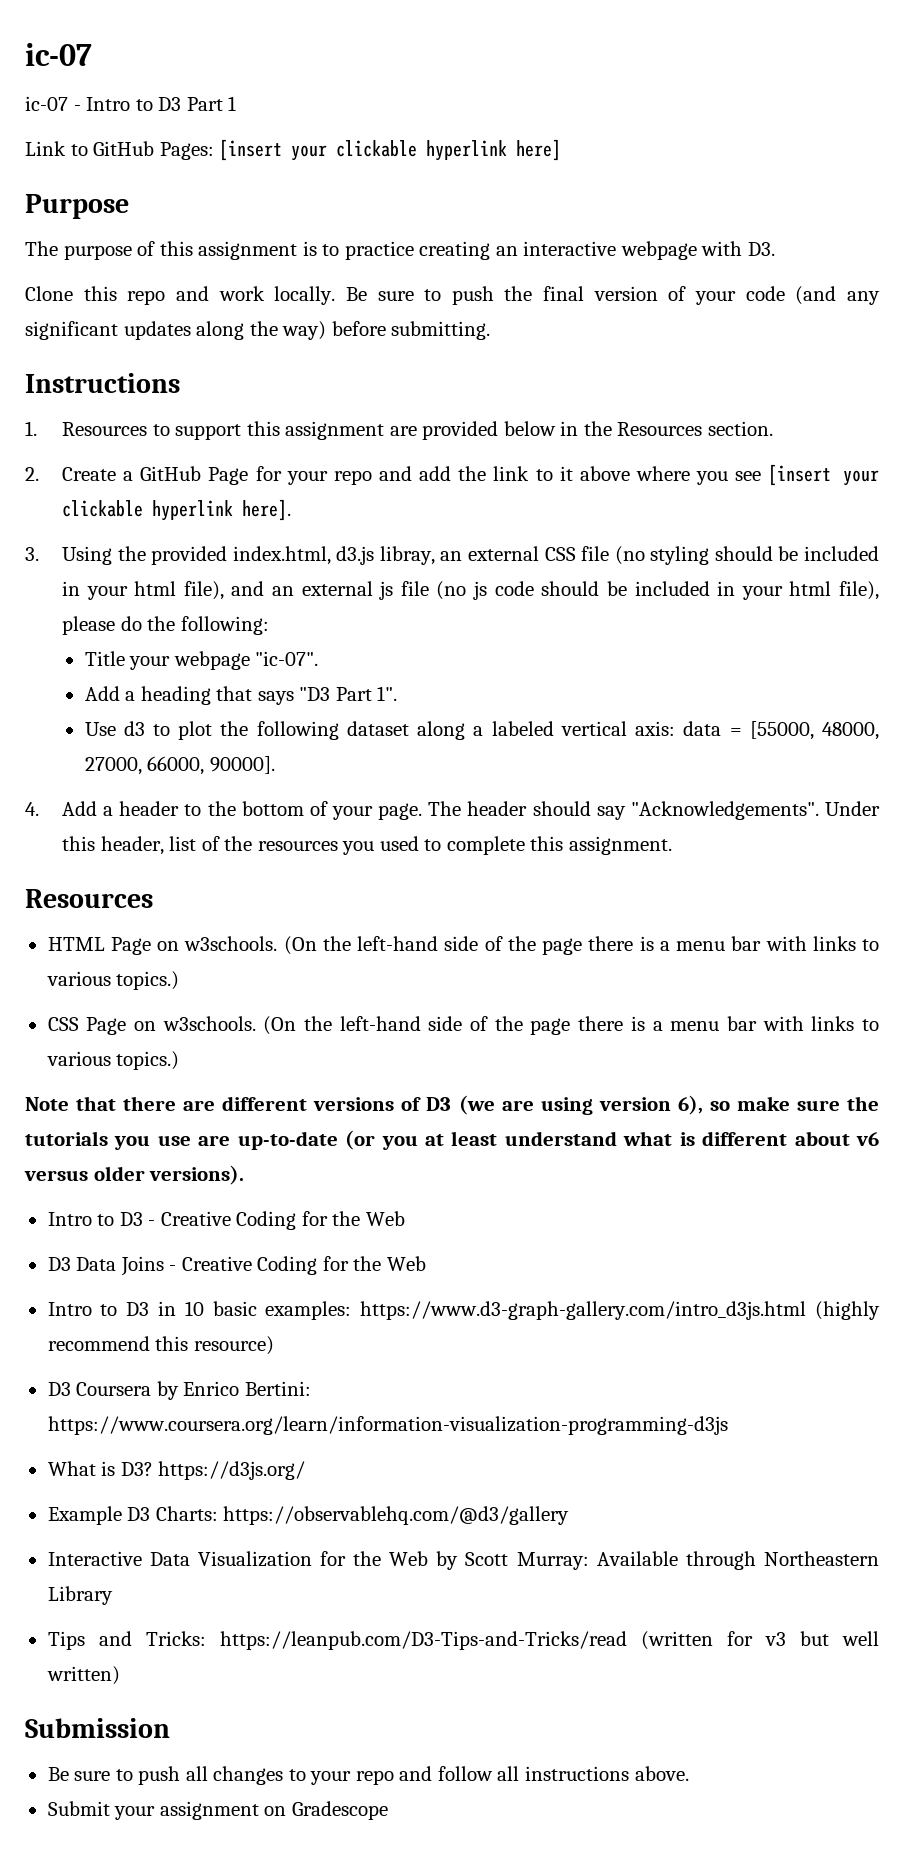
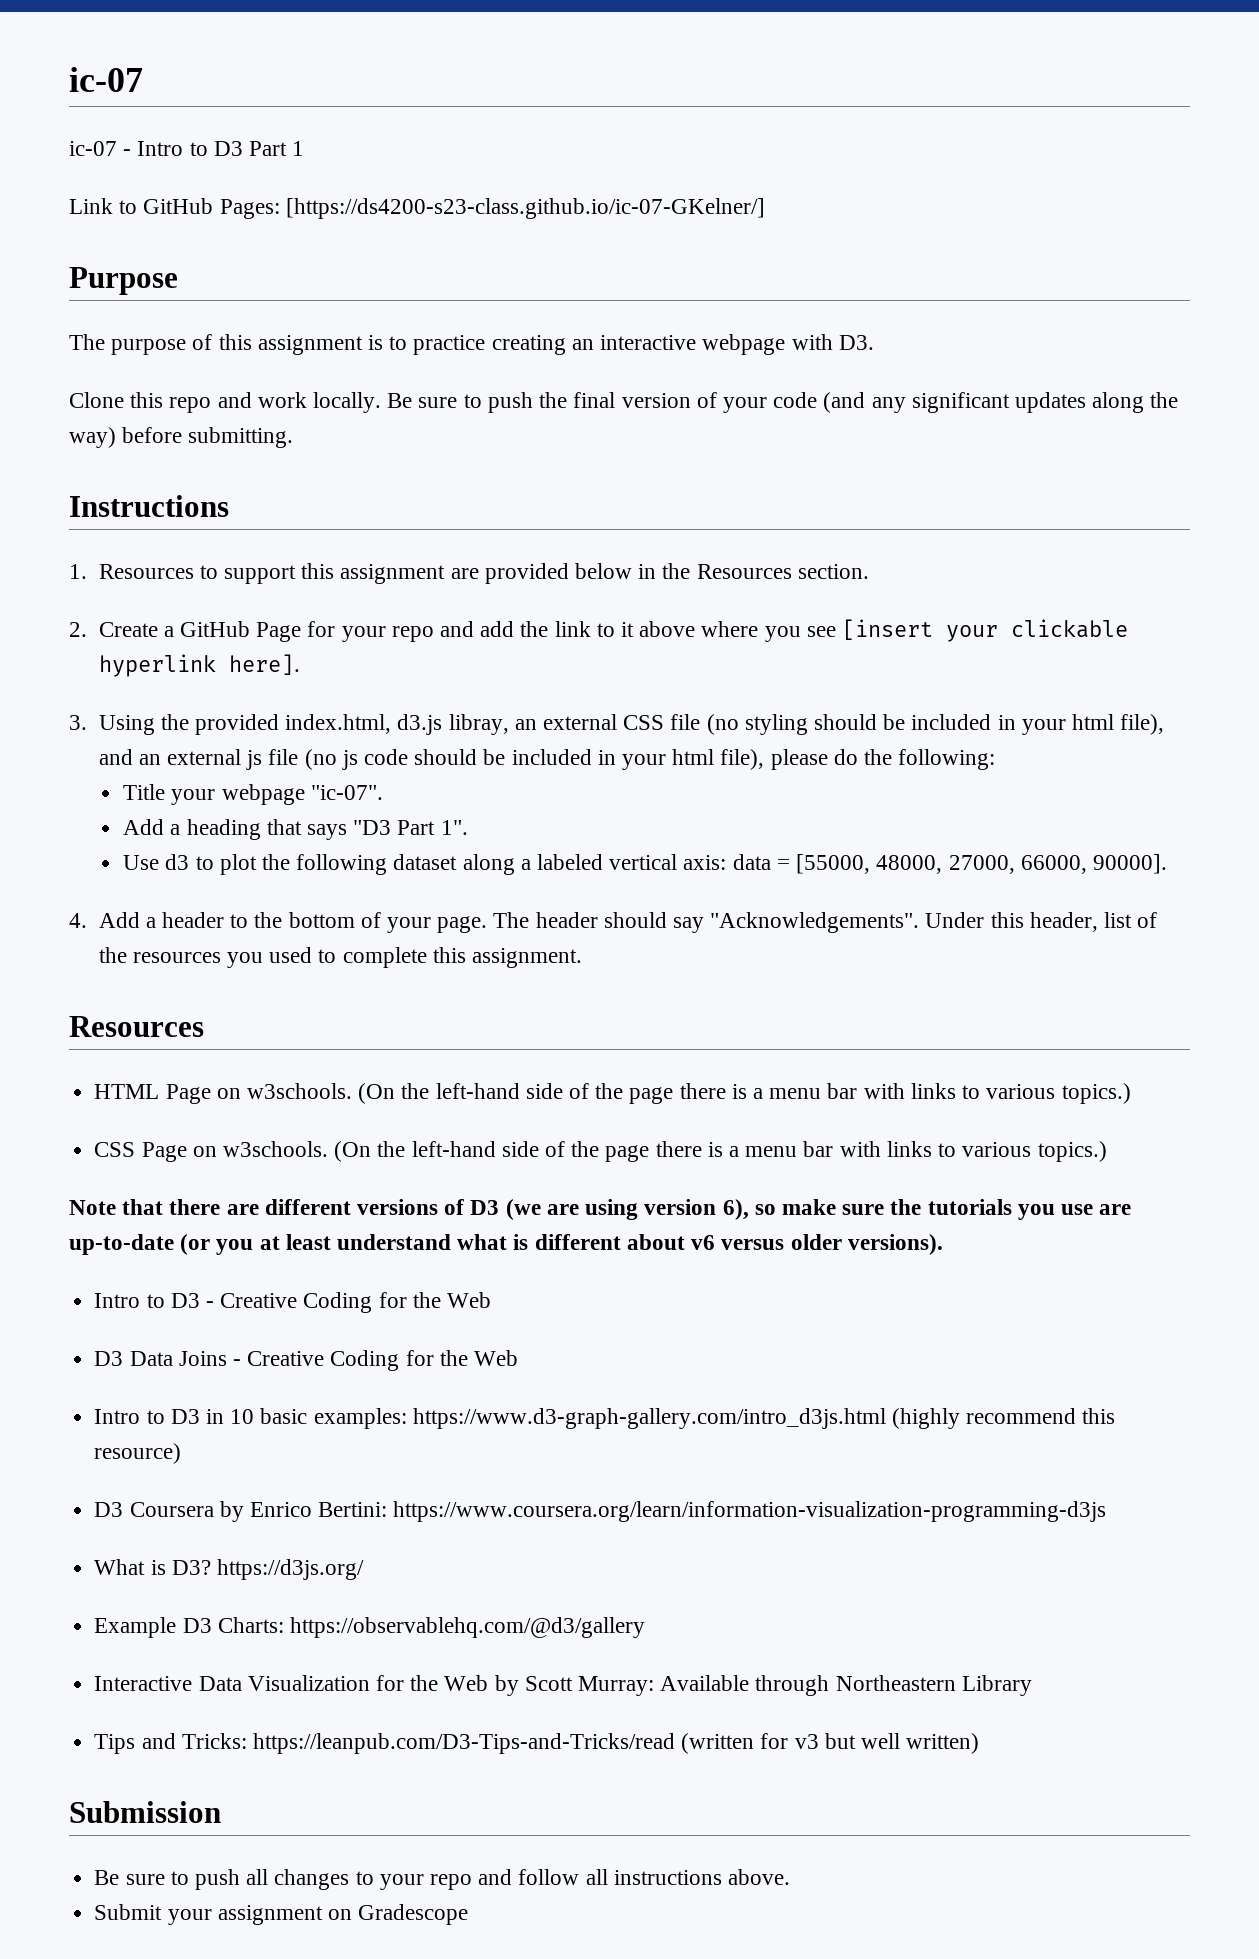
- Link to GitHub Pages: [insert your clickable hyperlink here]
+ Link to GitHub Pages: [https://ds4200-s23-class.github.io/ic-07-GKelner/]

